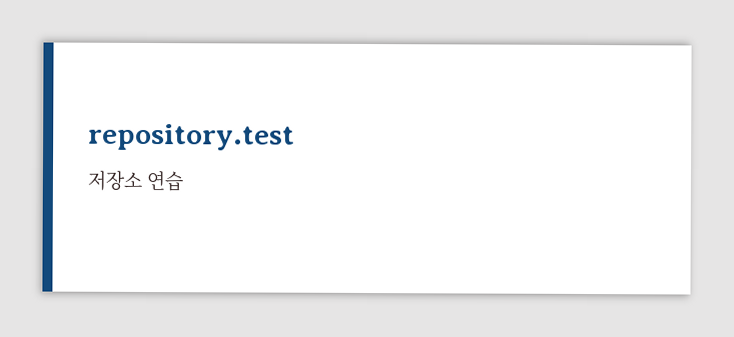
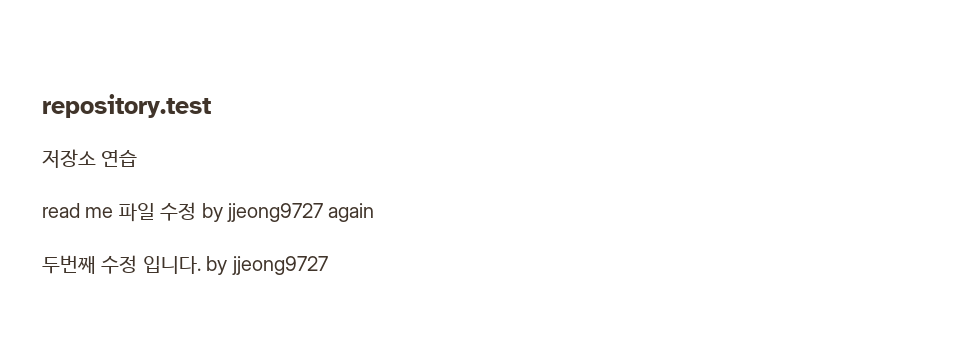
+ read me 파일 수정 by jjeong9727 again
+ 두번째 수정 입니다. by jjeong9727

